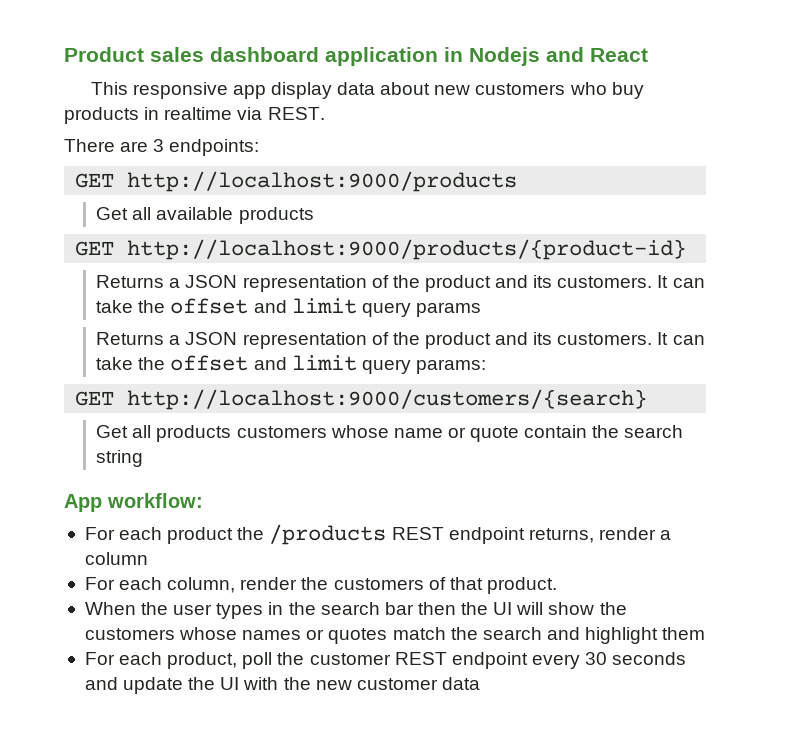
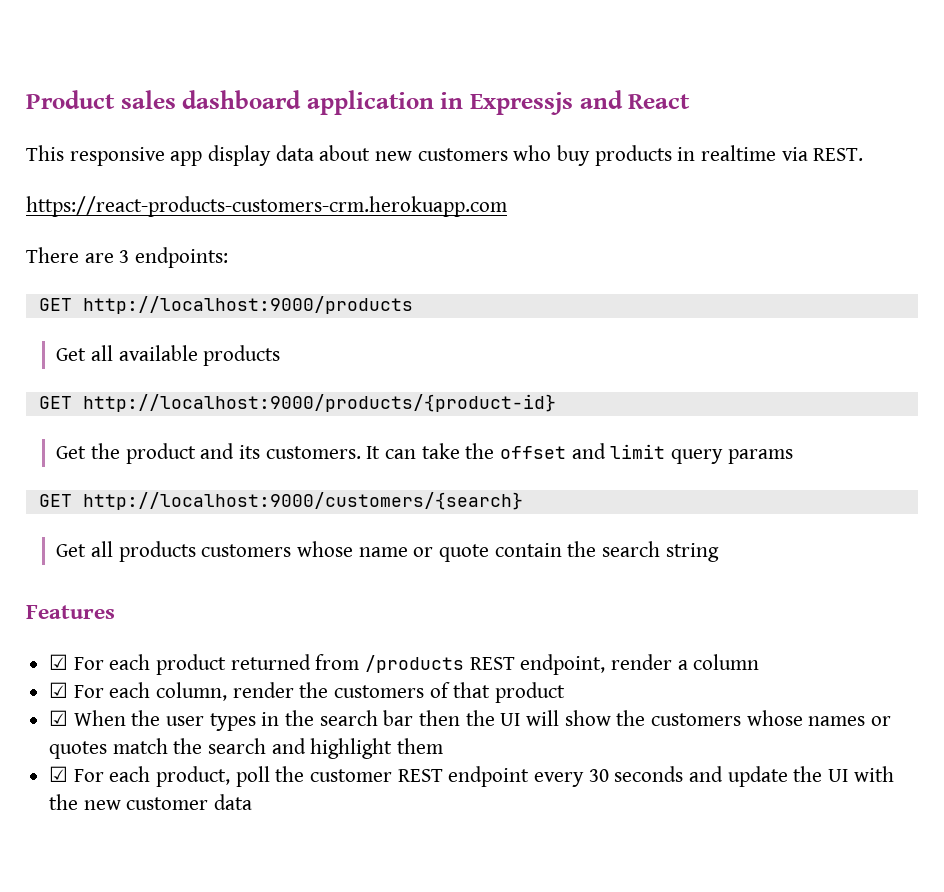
- Product sales dashboard application in Nodejs and React
+ Product sales dashboard application in Expressjs and React
+ https://react-products-customers-crm.herokuapp.com
  GET http://localhost:9000/products/{product-id}
- Returns a JSON representation of the product and its customers.
+ Get the product and its customers.
- Returns a JSON representation of the product and its customers. It can take the offset and limit query params:
- App workflow:
- For each product the /products REST endpoint returns, render a column
+ Features
+ ☑ For each product returned from /products REST endpoint, render a column
- For each column, render the customers of that product.
- When the user types in the search bar then the UI will show the customers whose names or quotes match the search and highlight them
+ ☑ For each column, render the customers of that product
+ ☑ When the user types in the search bar then the UI will show the customers whose names or quotes match the search and highlight them
- For each product, poll the customer REST endpoint every 30 seconds and update the UI with the new customer data
+ ☑ For each product, poll the customer REST endpoint every 30 seconds and update the UI with the new customer data

